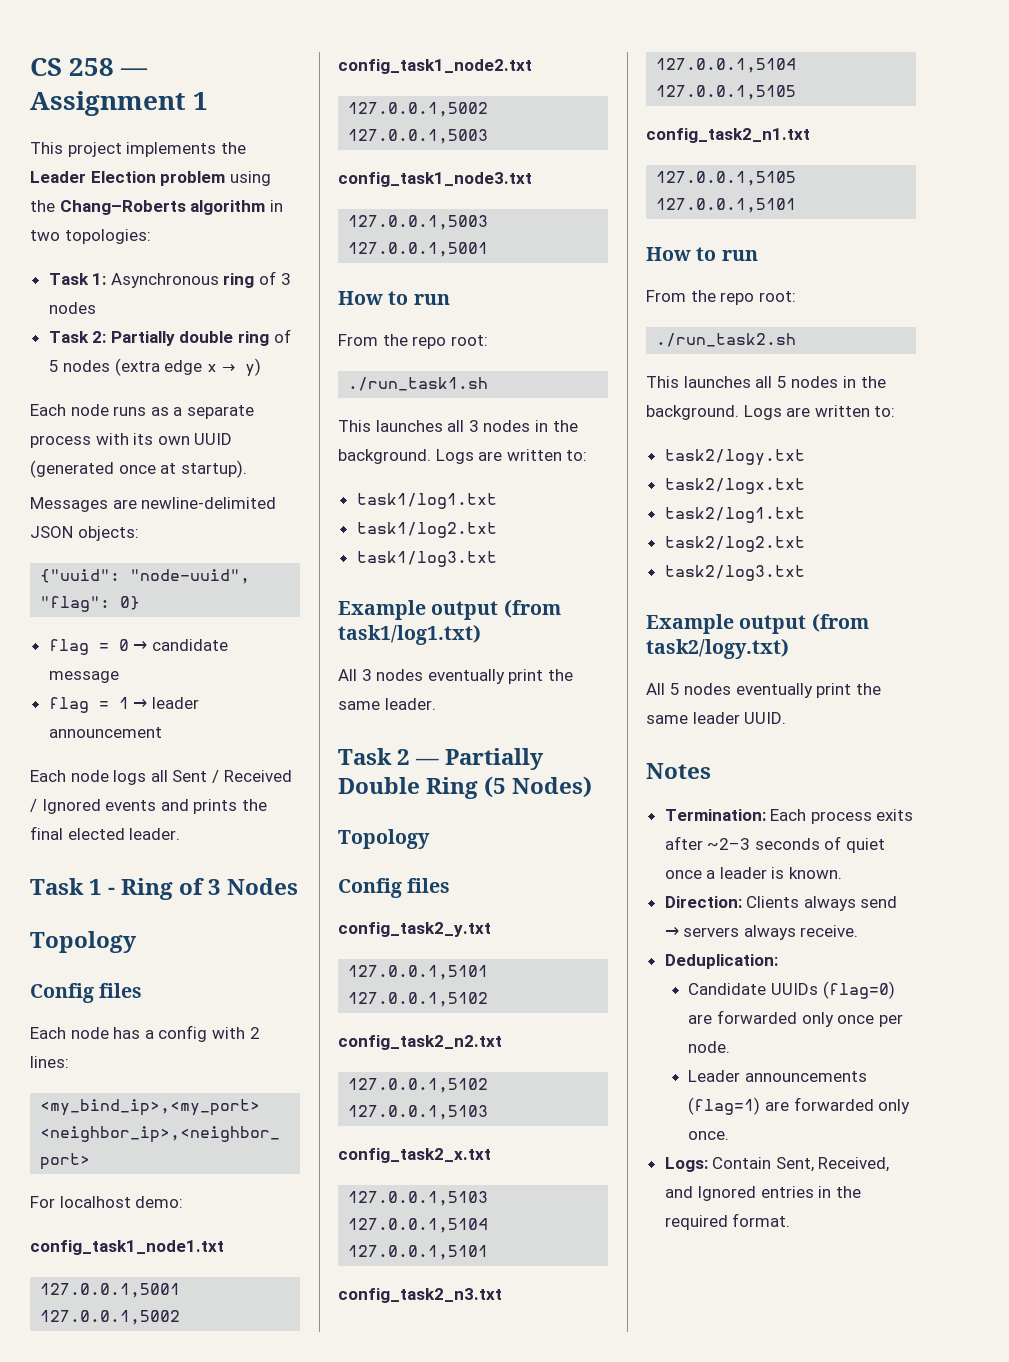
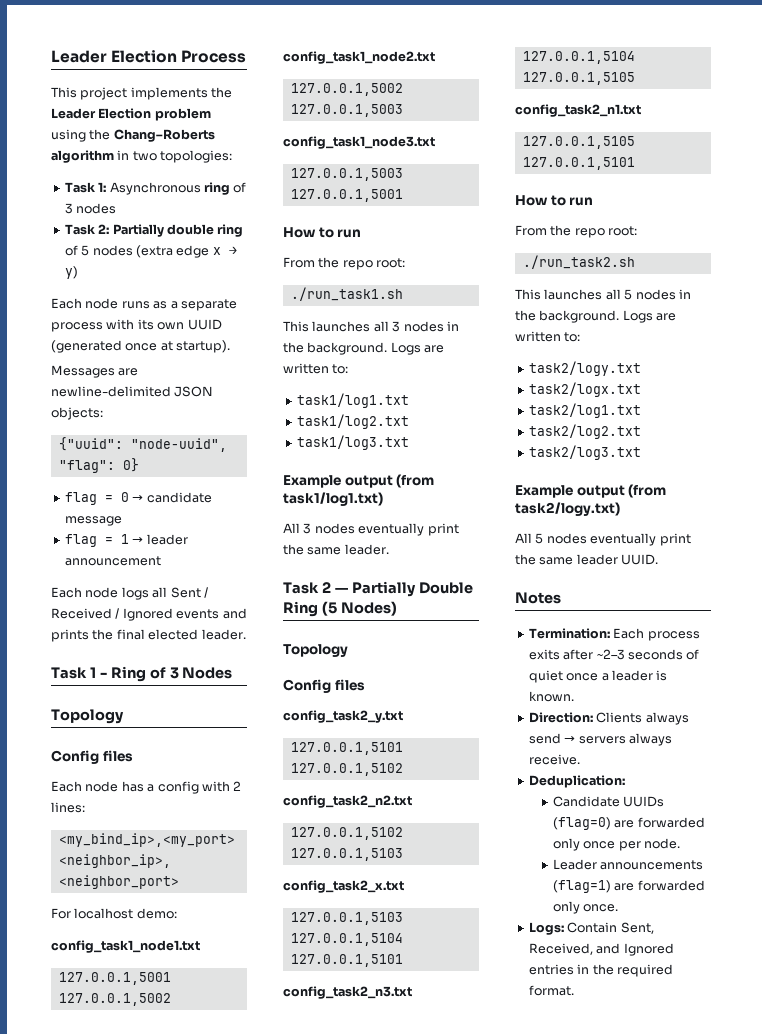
- CS 258 — Assignment 1
+ Leader Election Process

